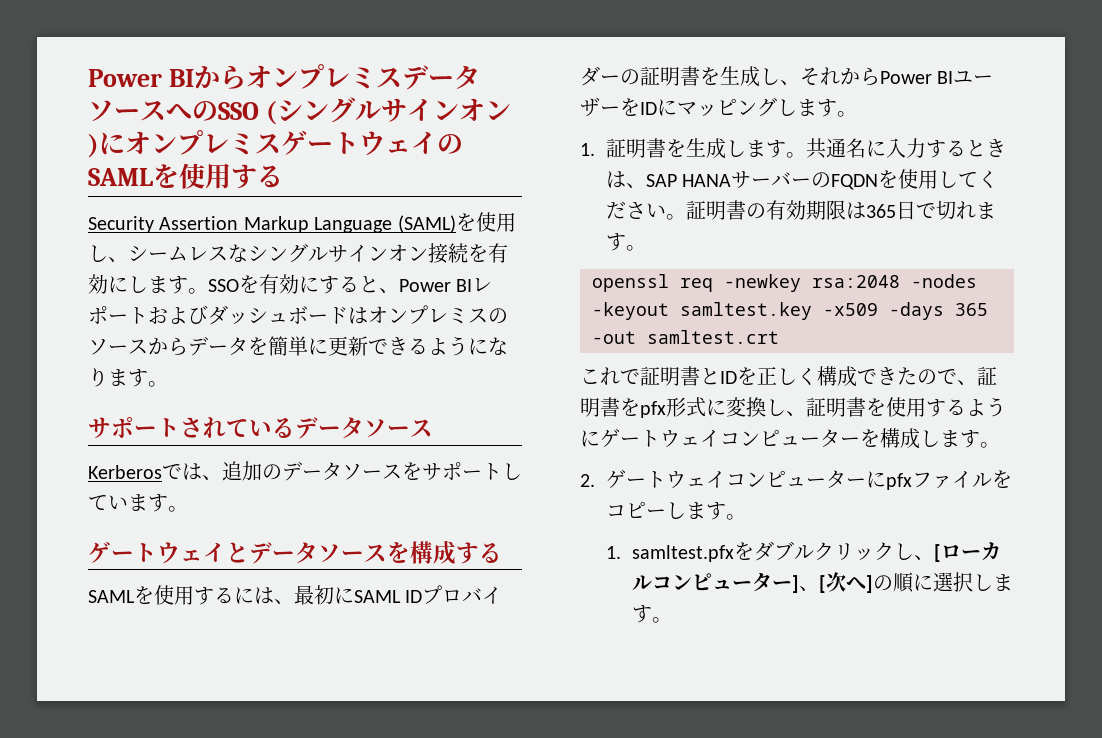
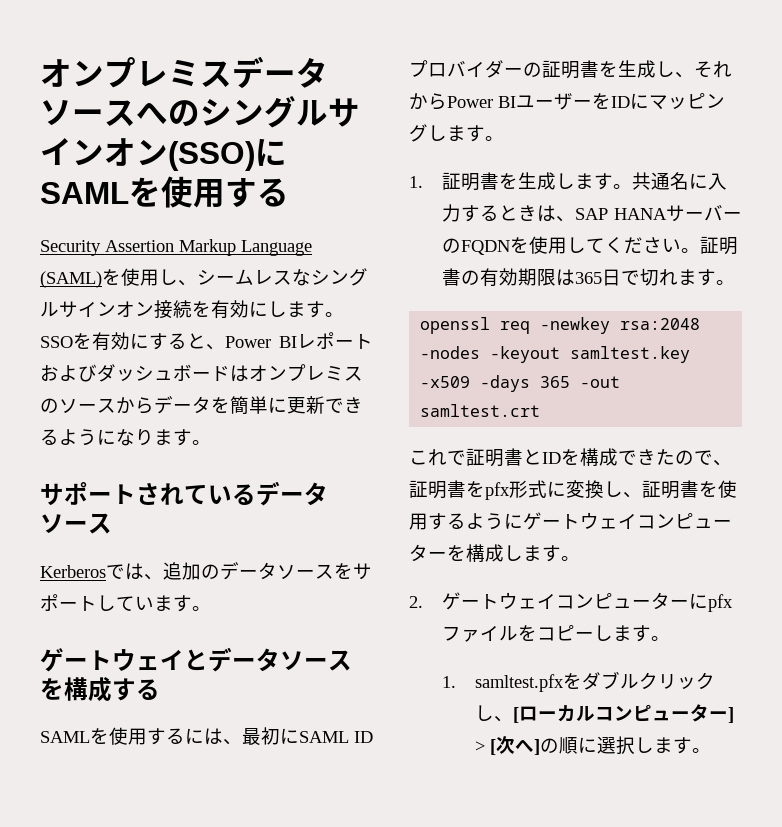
- Power BIからオンプレミスデータソースへのSSO (シングルサインオン)にオンプレミスゲートウェイのSAMLを使用する
+ オンプレミスデータソースへのシングルサインオン(SSO)にSAMLを使用する
- これで証明書とIDを正しく構成できたので、証明書をpfx形式に変換し、証明書を使用するようにゲートウェイコンピューターを構成します。
+ これで証明書とIDを構成できたので、証明書をpfx形式に変換し、証明書を使用するようにゲートウェイコンピューターを構成します。
- 1. samltest.pfxをダブルクリックし、[ローカルコンピューター]、[次へ]の順に選択します。
+ 1. samltest.pfxをダブルクリックし、[ローカルコンピューター] > [次へ]の順に選択します。

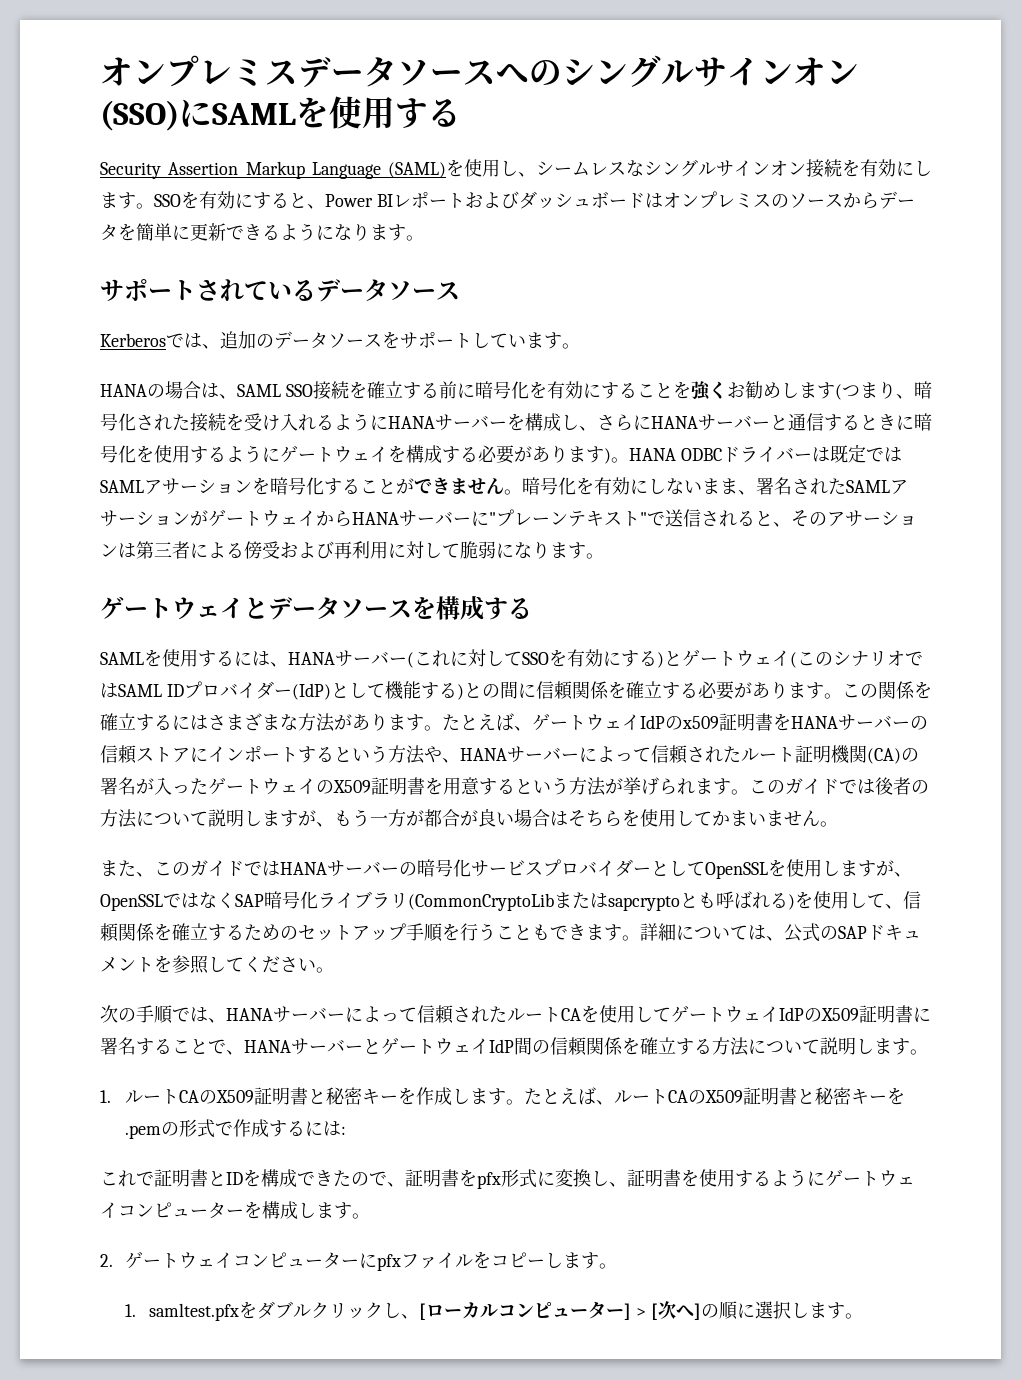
+ HANAの場合は、SAML SSO接続を確立する前に暗号化を有効にすることを強くお勧めします(つまり、暗号化された接続を受け入れるようにHANAサーバーを構成し、さらにHANAサーバーと通信するときに暗号化を使用するようにゲートウェイを構成する必要があります)。HANA ODBCドライバーは既定ではSAMLアサーションを暗号化することができません。暗号化を有効にしないまま、署名されたSAMLアサーションがゲートウェイからHANAサーバーに"プレーンテキスト"で送信されると、そのアサーションは第三者による傍受および再利用に対して脆弱になります。
- SAMLを使用するには、最初にSAML IDプロバイダーの証明書を生成し、それからPower BIユーザーをIDにマッピングします。
- 1.証明書を生成します。共通名に入力するときは、SAP HANAサーバーのFQDNを使用してください。証明書の有効期限は365日で切れます。
- openssl req -newkey rsa:2048 -nodes -keyout samltest.key -x509 -days 365 -out samltest.crt
+ SAMLを使用するには、HANAサーバー(これに対してSSOを有効にする)とゲートウェイ(このシナリオではSAML IDプロバイダー(IdP)として機能する)との間に信頼関係を確立する必要があります。この関係を確立するにはさまざまな方法があります。たとえば、ゲートウェイIdPのx509証明書をHANAサーバーの信頼ストアにインポートするという方法や、HANAサーバーによって信頼されたルート証明機関(CA)の署名が入ったゲートウェイのX509証明書を用意するという方法が挙げられます。このガイドでは後者の方法について説明しますが、もう一方が都合が良い場合はそちらを使用してかまいません。
+ また、このガイドではHANAサーバーの暗号化サービスプロバイダーとしてOpenSSLを使用しますが、OpenSSLではなくSAP暗号化ライブラリ(CommonCryptoLibまたはsapcryptoとも呼ばれる)を使用して、信頼関係を確立するためのセットアップ手順を行うこともできます。詳細については、公式のSAPドキュメントを参照してください。
+ 次の手順では、HANAサーバーによって信頼されたルートCAを使用してゲートウェイIdPのX509証明書に署名することで、HANAサーバーとゲートウェイIdP間の信頼関係を確立する方法について説明します。
+ 1.ルートCAのX509証明書と秘密キーを作成します。たとえば、ルートCAのX509証明書と秘密キーを.pemの形式で作成するには:

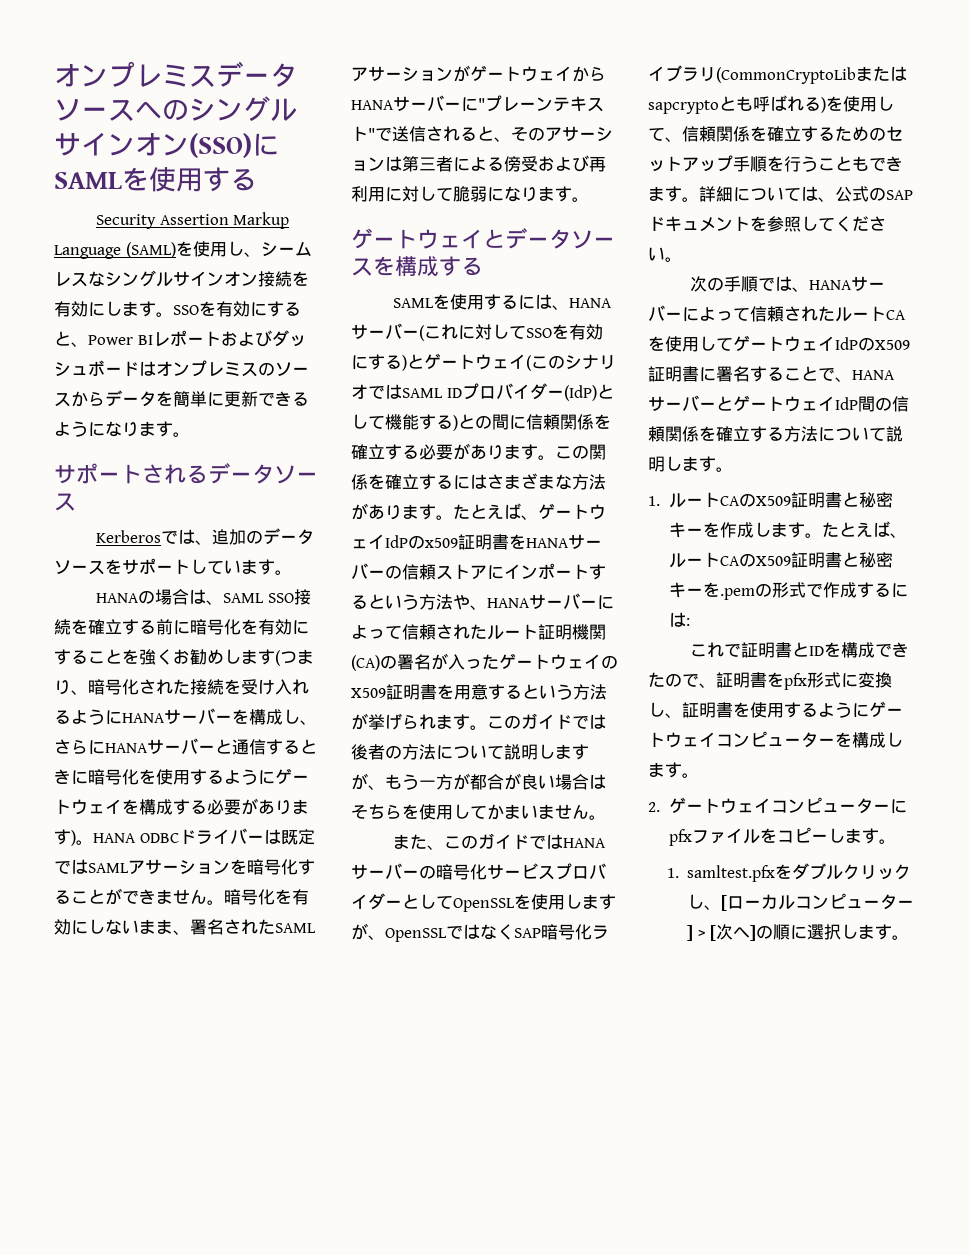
- サポートされているデータソース
+ サポートされるデータソース

